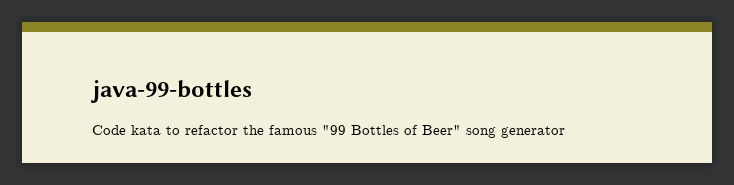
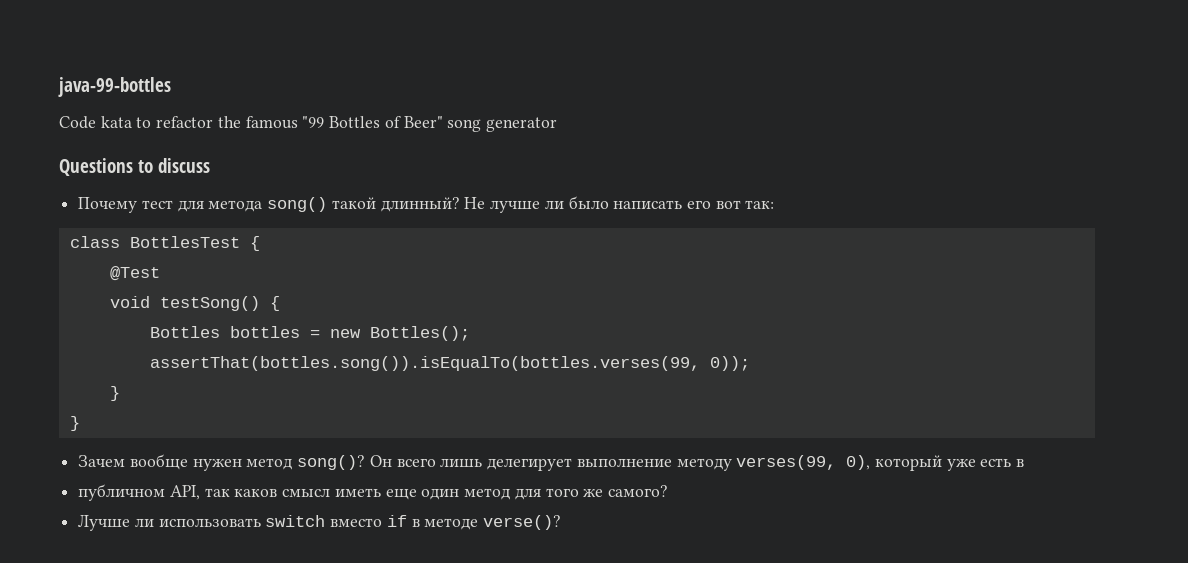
+ Questions to discuss
+ Почему тест для метода song() такой длинный? Не лучше ли было написать его вот так:
+ class BottlesTest {
+ @Test
+ void testSong() {
+ Bottles bottles = new Bottles();
+ assertThat(bottles.song()).isEqualTo(bottles.verses(99, 0));
+ }
+ }
+ Зачем вообще нужен метод song()? Он всего лишь делегирует выполнение методу verses(99, 0), который уже есть в
+ публичном API, так каков смысл иметь еще один метод для того же самого?
+ Лучше ли использовать switch вместо if в методе verse()?

